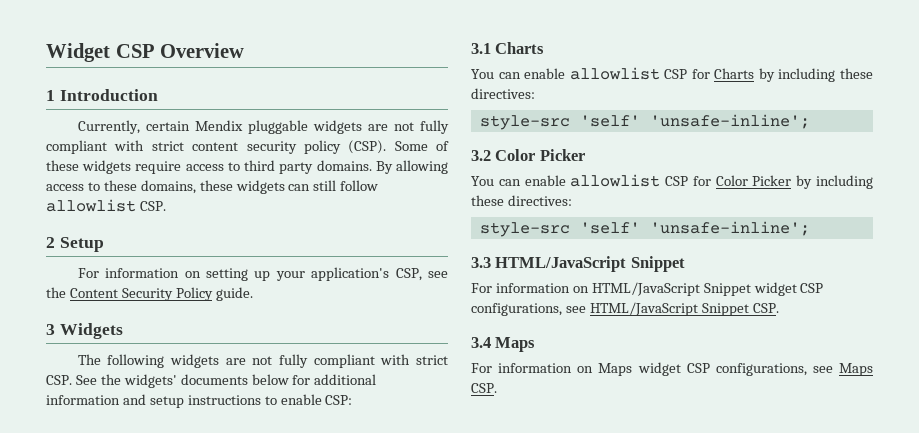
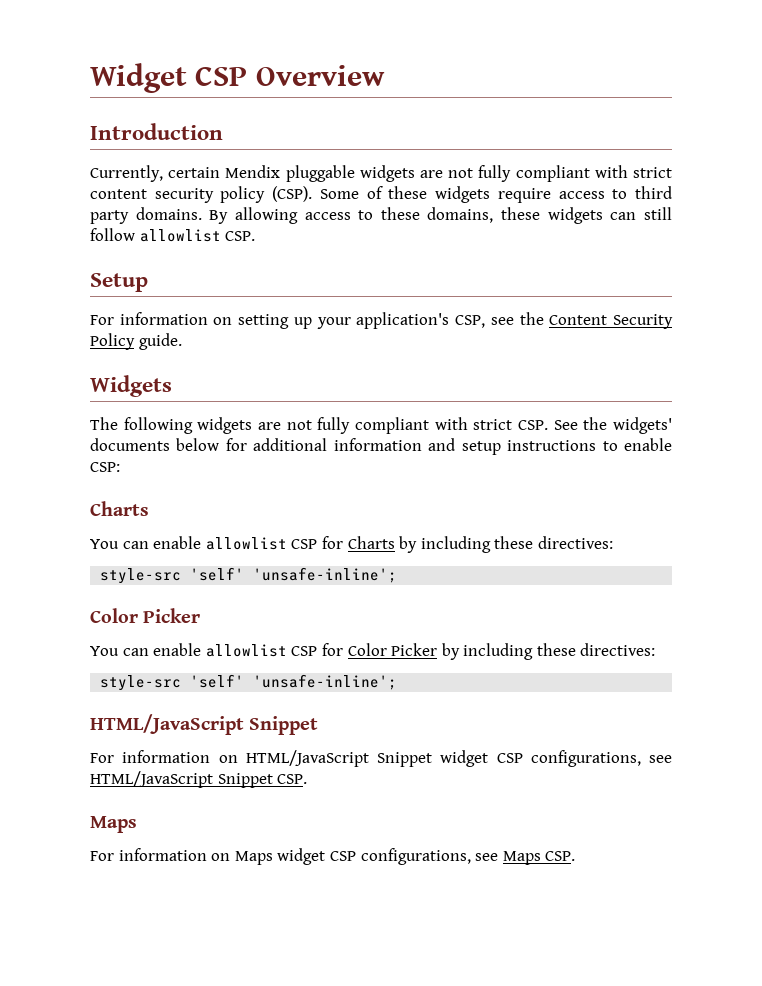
- 1 Introduction
+ Introduction
- 2 Setup
+ Setup
- 3 Widgets
+ Widgets
  The following widgets are not fully compliant with strict CSP. See the widgets' documents below for additional information and setup instructions to enable CSP:
- 3.1 Charts
+ Charts
  You can enable allowlist CSP for Charts by including these directives:
  style-src 'self' 'unsafe-inline';
- 3.2 Color Picker
+ Color Picker
  You can enable allowlist CSP for Color Picker by including these directives:
  style-src 'self' 'unsafe-inline';
- 3.3 HTML/JavaScript Snippet
+ HTML/JavaScript Snippet
  For information on HTML/JavaScript Snippet widget CSP configurations, see HTML/JavaScript Snippet CSP.
- 3.4 Maps
+ Maps

